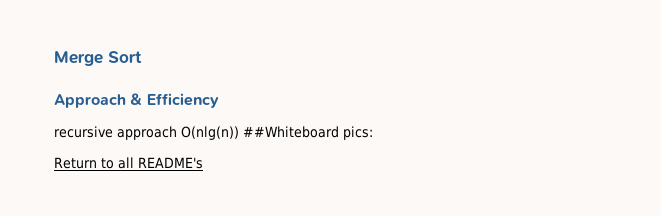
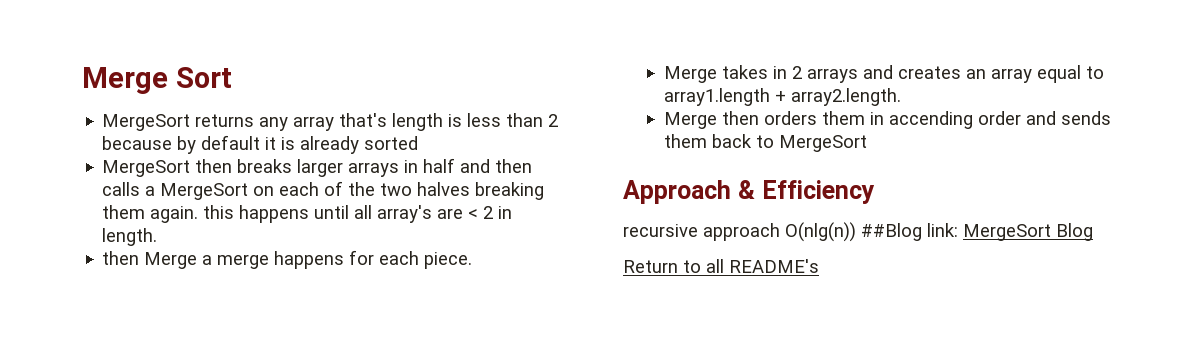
+ MergeSort returns any array that's length is less than 2 because by default it is already sorted
+ MergeSort then breaks larger arrays in half and then calls a MergeSort on each of the two halves breaking them again. this happens until all array's are < 2 in length.
+ then Merge a merge happens for each piece.
+ Merge takes in 2 arrays and creates an array equal to array1.length + array2.length.
+ Merge then orders them in accending order and sends them back to MergeSort
- recursive approach O(nlg(n)) ##Whiteboard pics:
+ recursive approach O(nlg(n)) ##Blog link: MergeSort Blog

